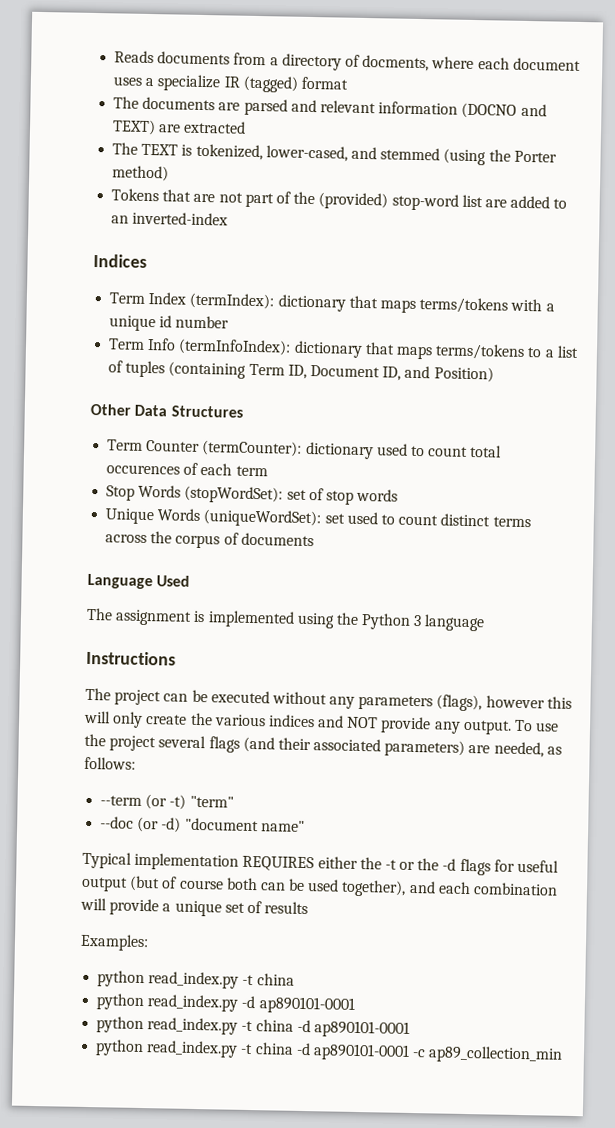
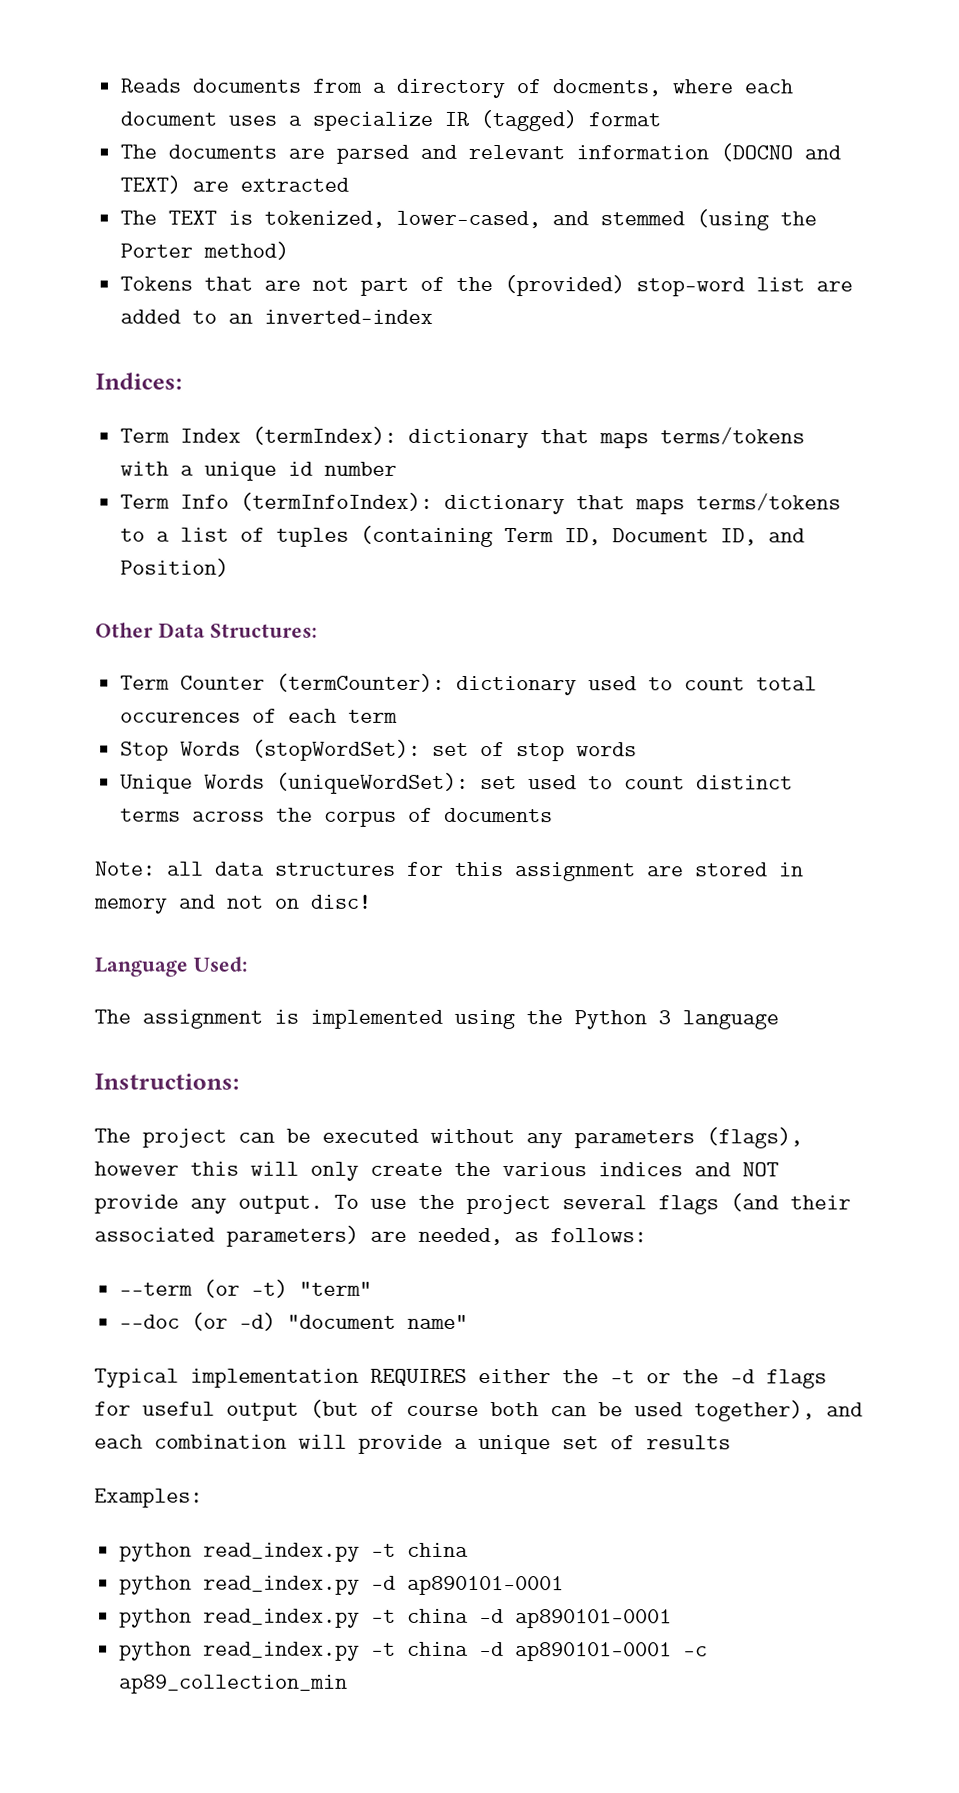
- Indices
+ Indices:
- Other Data Structures
+ Other Data Structures:
+ Note: all data structures for this assignment are stored in memory and not on disc!
- Language Used
+ Language Used:
- Instructions
+ Instructions:

